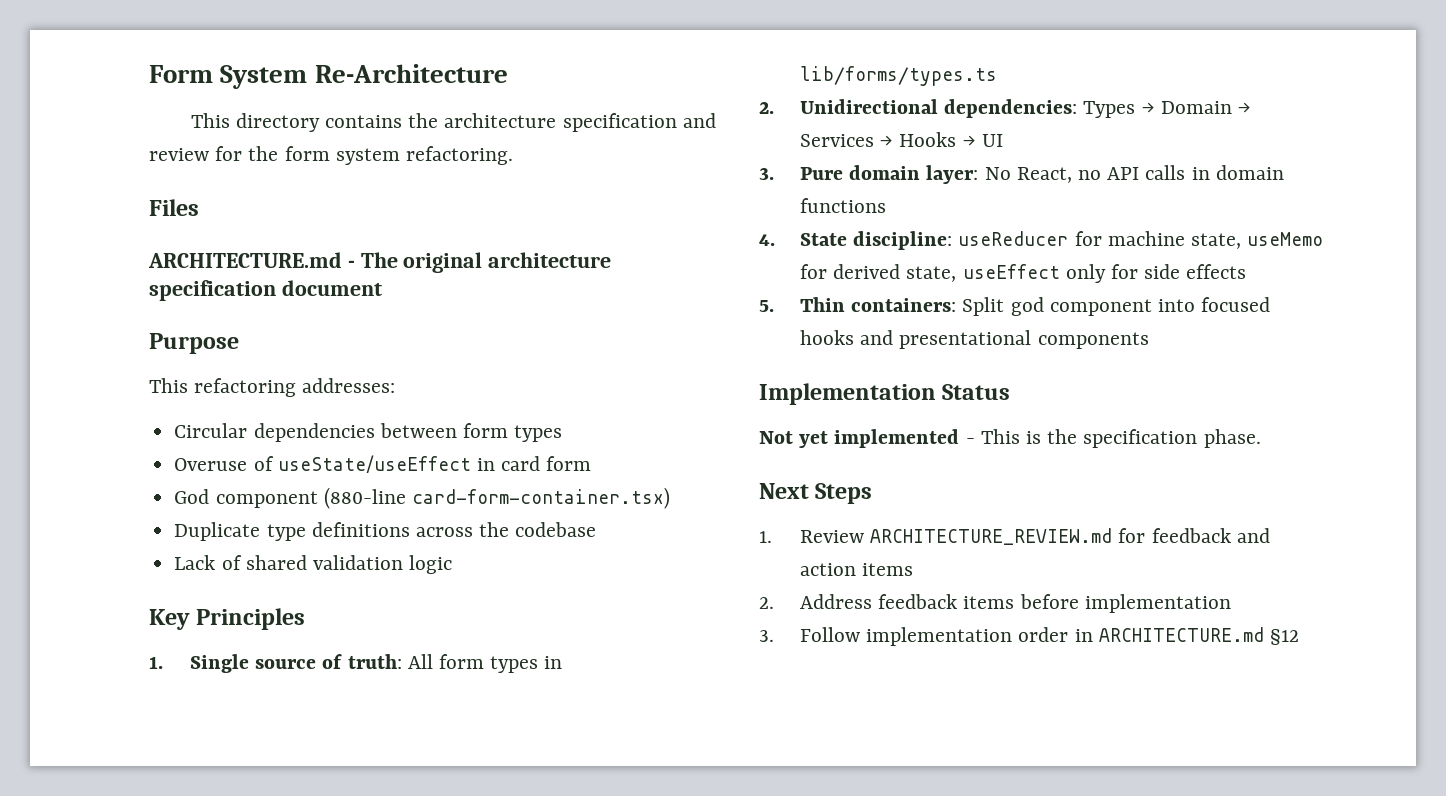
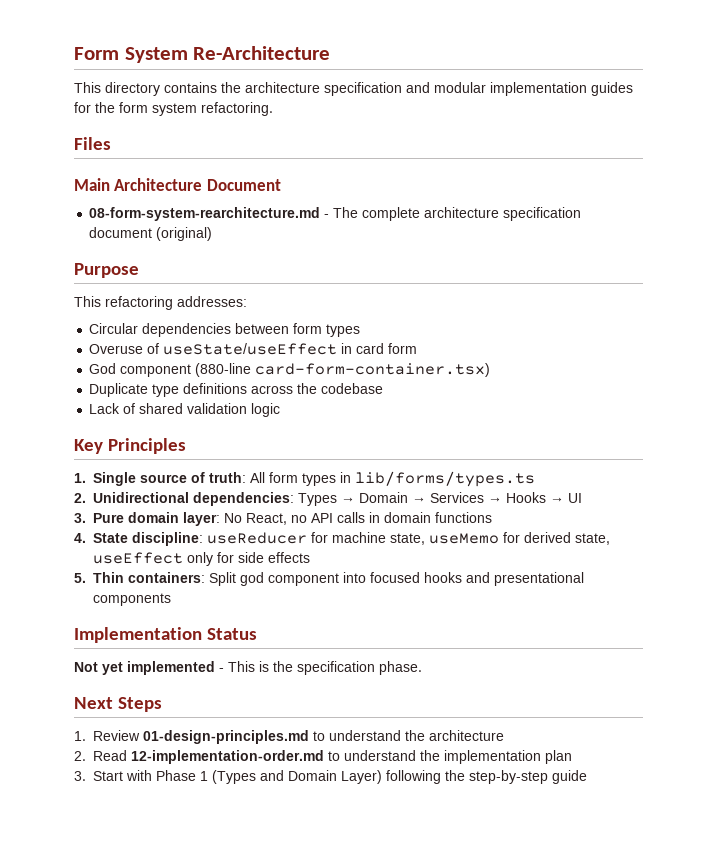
- This directory contains the architecture specification and review for the form system refactoring.
+ This directory contains the architecture specification and modular implementation guides for the form system refactoring.
- ARCHITECTURE.md - The original architecture specification document
+ Main Architecture Document
+ 08-form-system-rearchitecture.md - The complete architecture specification document (original)
- 1. Review ARCHITECTURE_REVIEW.md for feedback and action items
- 2. Address feedback items before implementation
- 3. Follow implementation order in ARCHITECTURE.md §12
+ 1. Review 01-design-principles.md to understand the architecture
+ 2. Read 12-implementation-order.md to understand the implementation plan
+ 3. Start with Phase 1 (Types and Domain Layer) following the step-by-step guide

